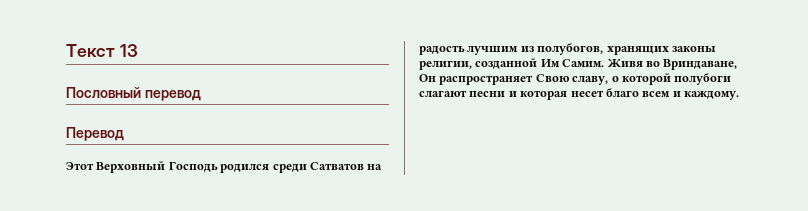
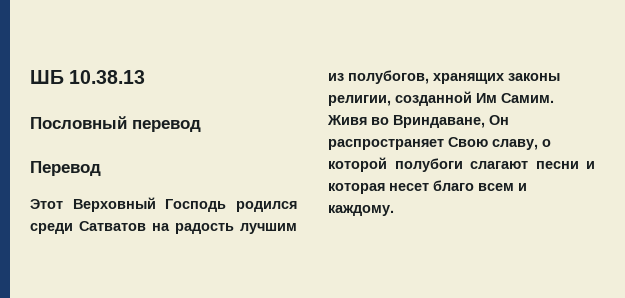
- Текст 13
+ ШБ 10.38.13

